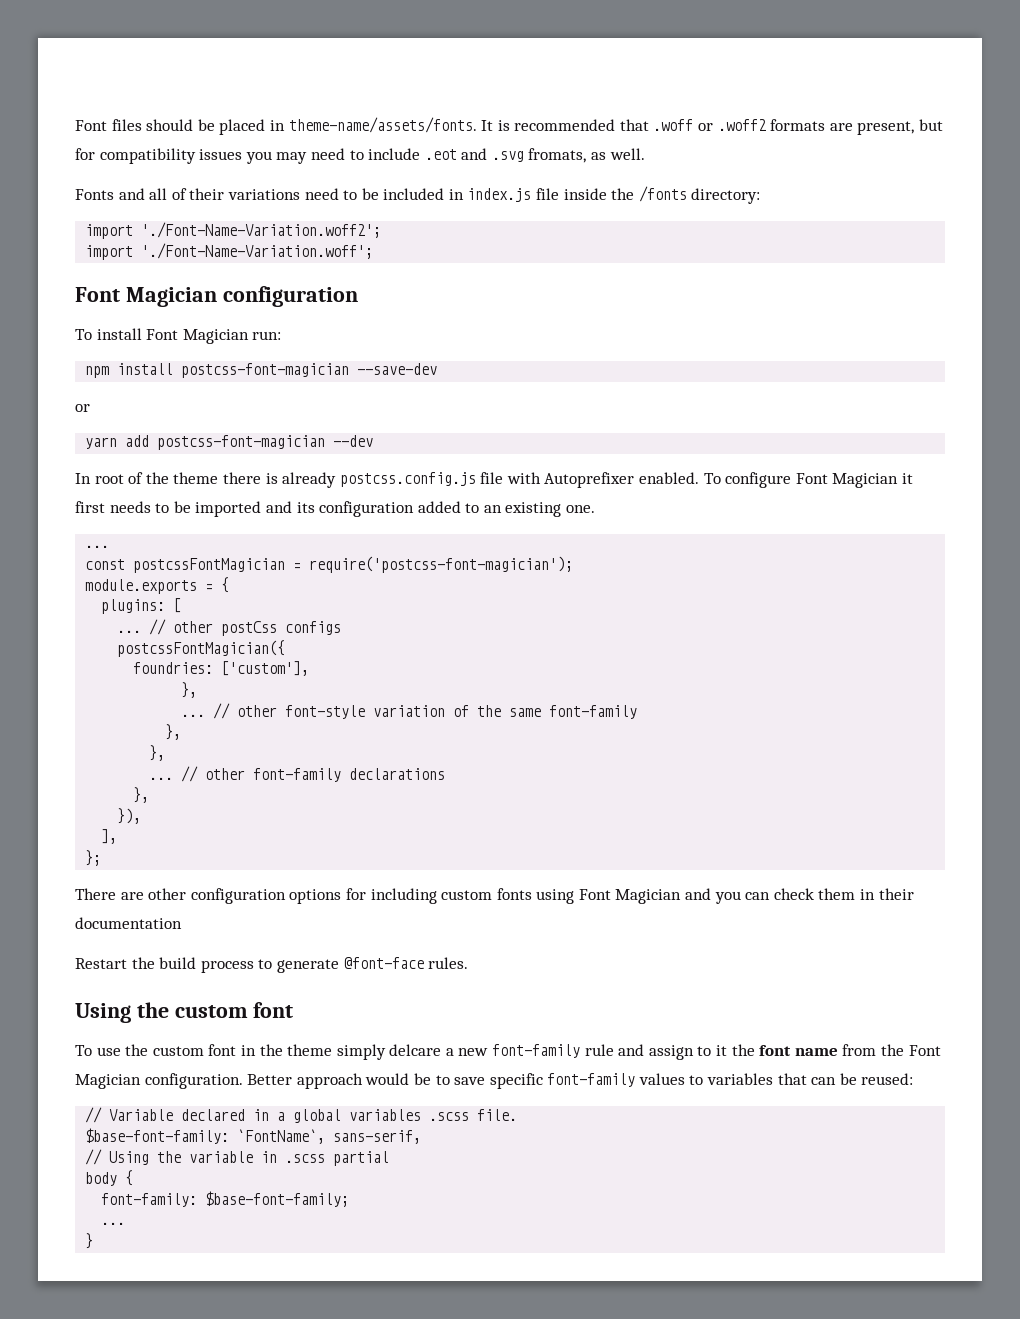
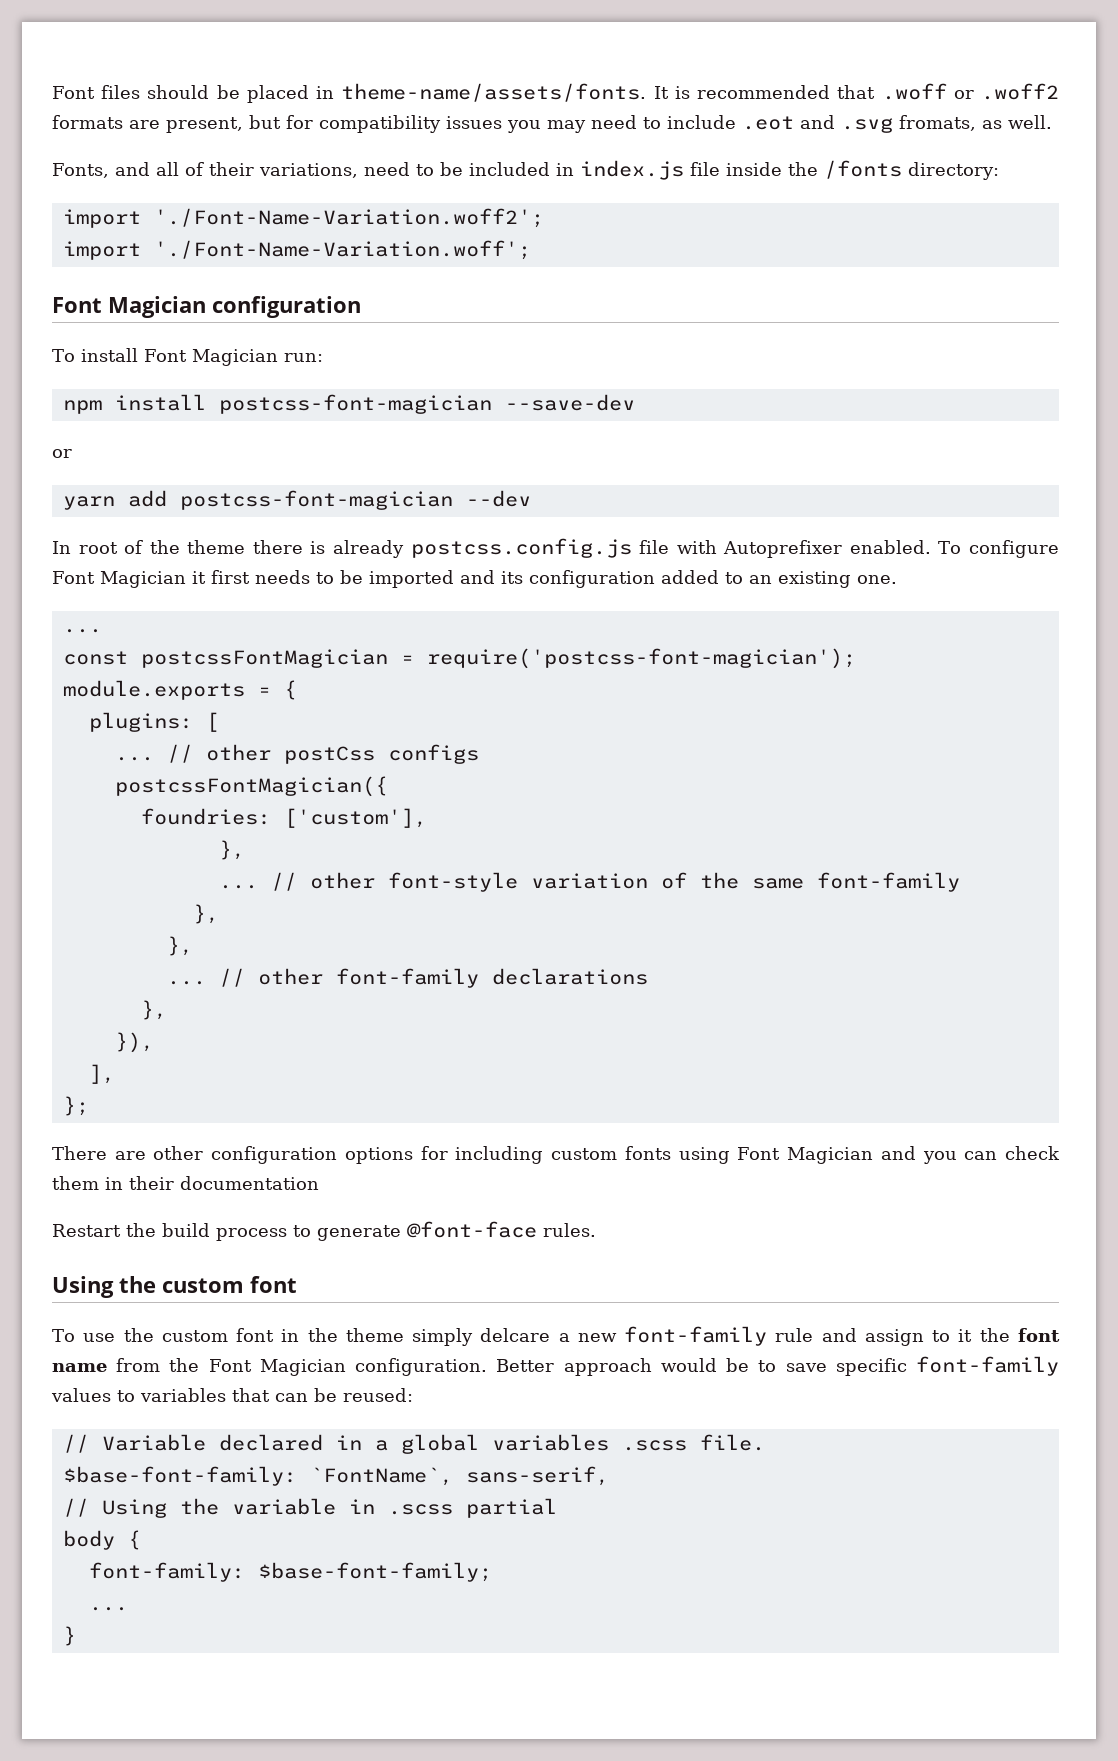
- Fonts and all of their variations need to be included in index.js file inside the /fonts directory:
+ Fonts, and all of their variations, need to be included in index.js file inside the /fonts directory:

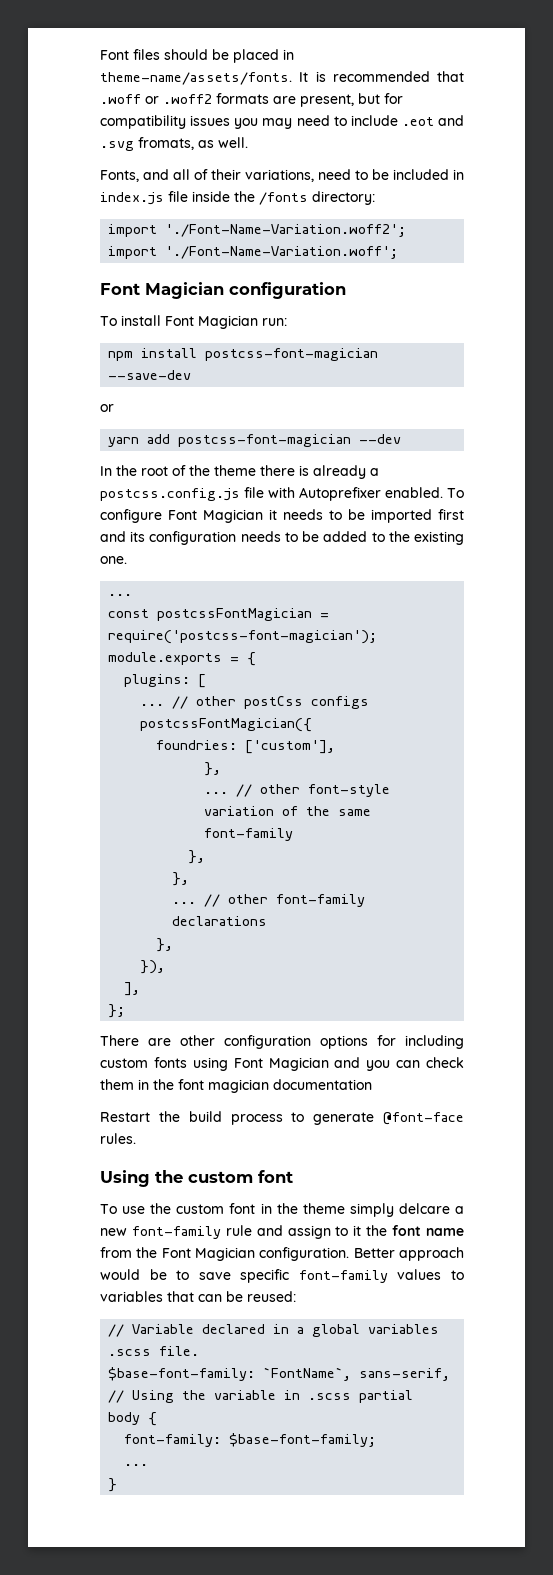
- In root of the theme there is already postcss.config.js file with Autoprefixer enabled.
+ In the root of the theme there is already a postcss.config.js file with Autoprefixer enabled.
- To configure Font Magician it first needs to be imported and its configuration added to an existing one.
+ To configure Font Magician it needs to be imported first and its configuration needs to be added to the existing one.
- There are other configuration options for including custom fonts using Font Magician and you can check them in their documentation
+ There are other configuration options for including custom fonts using Font Magician and you can check them in the font magician documentation

